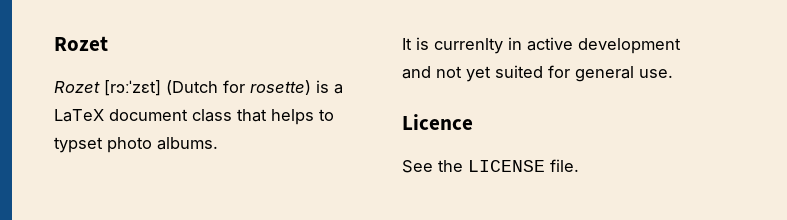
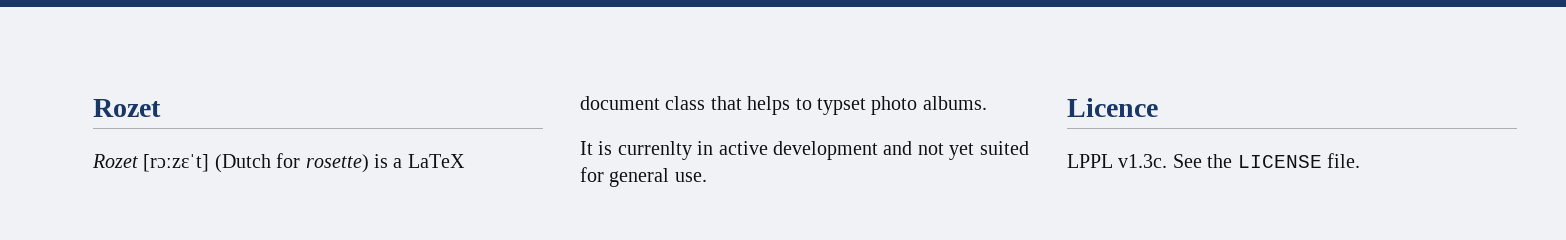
- Rozet [rɔːˈzɛt] (Dutch for rosette) is a LaTeX document class that helps to typset photo albums.
+ Rozet [rɔːzɛˈt] (Dutch for rosette) is a LaTeX document class that helps to typset photo albums.
- See the LICENSE file.
+ LPPL v1.3c. See the LICENSE file.

